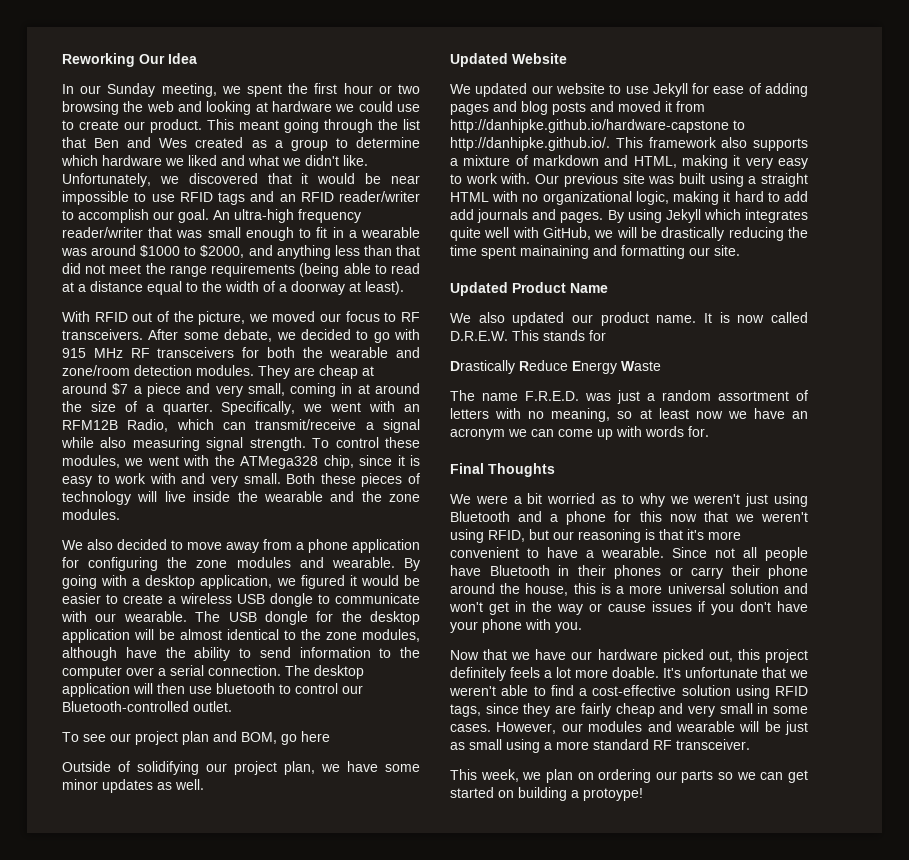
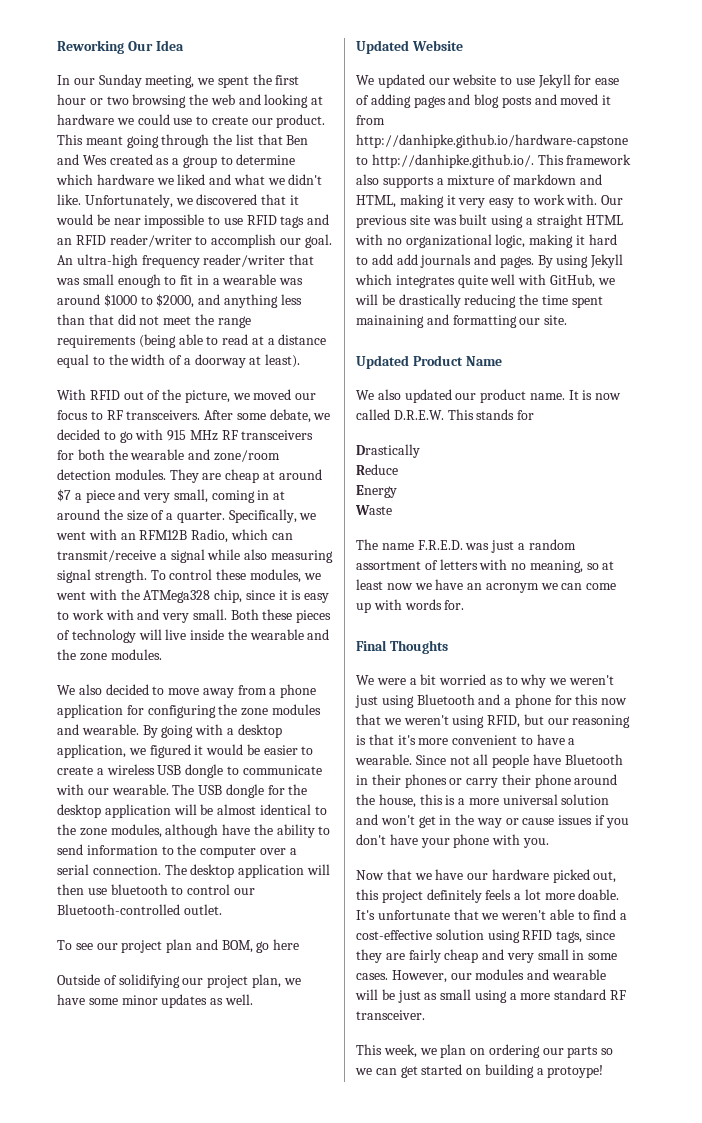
- Drastically Reduce Energy Waste
+ Drastically
+ Reduce
+ Energy
+ Waste

